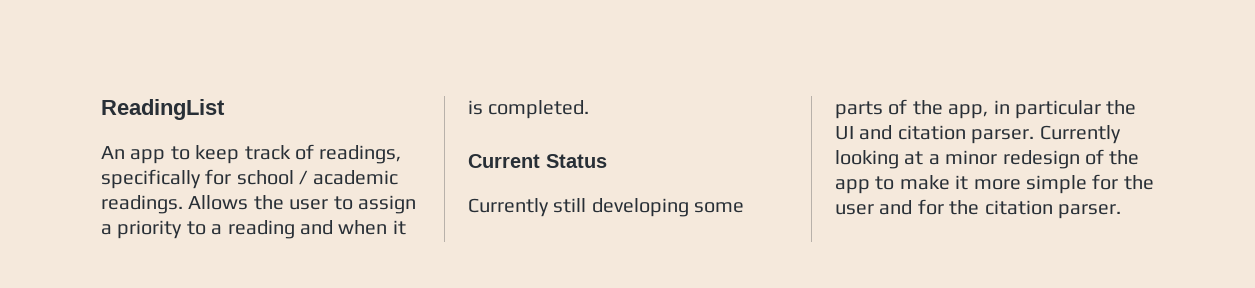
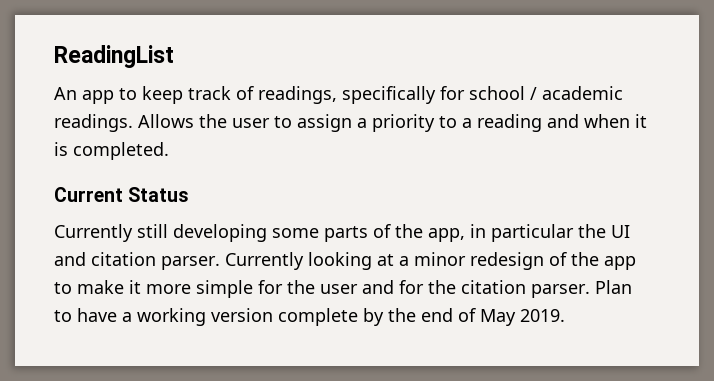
+ Plan to have a working version complete by the end of May 2019.

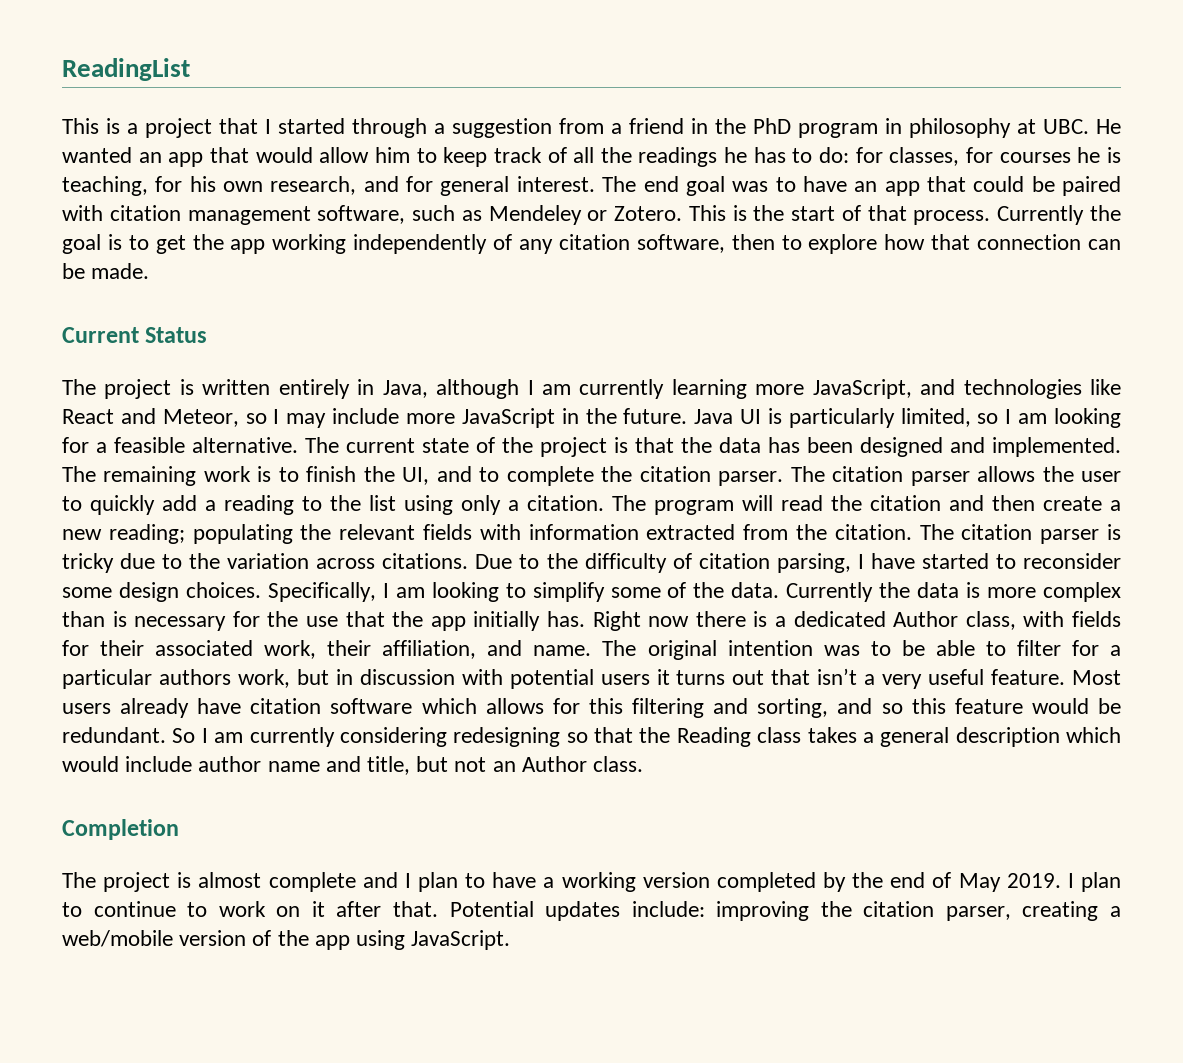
- An app to keep track of readings, specifically for school / academic readings. Allows the user to assign a priority to a reading and when it is completed.
+ This is a project that I started through a suggestion from a friend in the PhD program in philosophy at UBC. He wanted an app that would allow him to keep track of all the readings he has to do: for classes, for courses he is teaching, for his own research, and for general interest. The end goal was to have an app that could be paired with citation management software, such as Mendeley or Zotero. This is the start of that process. Currently the goal is to get the app working independently of any citation software, then to explore how that connection can be made.
  Current Status
- Currently still developing some parts of the app, in particular the UI and citation parser. Currently looking at a minor redesign of the app to make it more simple for the user and for the citation parser. Plan to have a working version complete by the end of May 2019.
+ The project is written entirely in Java, although I am currently learning more JavaScript, and technologies like React and Meteor, so I may include more JavaScript in the future. Java UI is particularly limited, so I am looking for a feasible alternative. The current state of the project is that the data has been designed and implemented. The remaining work is to finish the UI, and to complete the citation parser. The citation parser allows the user to quickly add a reading to the list using only a citation. The program will read the citation and then create a new reading; populating the relevant fields with information extracted from the citation. The citation parser is tricky due to the variation across citations. Due to the difficulty of citation parsing, I have started to reconsider some design choices. Specifically, I am looking to simplify some of the data. Currently the data is more complex than is necessary for the use that the app initially has. Right now there is a dedicated Author class, with fields for their associated work, their affiliation, and name. The original intention was to be able to filter for a particular authors work, but in discussion with potential users it turns out that isn’t a very useful feature. Most users already have citation software which allows for this filtering and sorting, and so this feature would be redundant. So I am currently considering redesigning so that the Reading class takes a general description which would include author name and title, but not an Author class.
+ Completion
+ The project is almost complete and I plan to have a working version completed by the end of May 2019.
+ I plan to continue to work on it after that. Potential updates include: improving the citation parser, creating a web/mobile version of the app using JavaScript.

